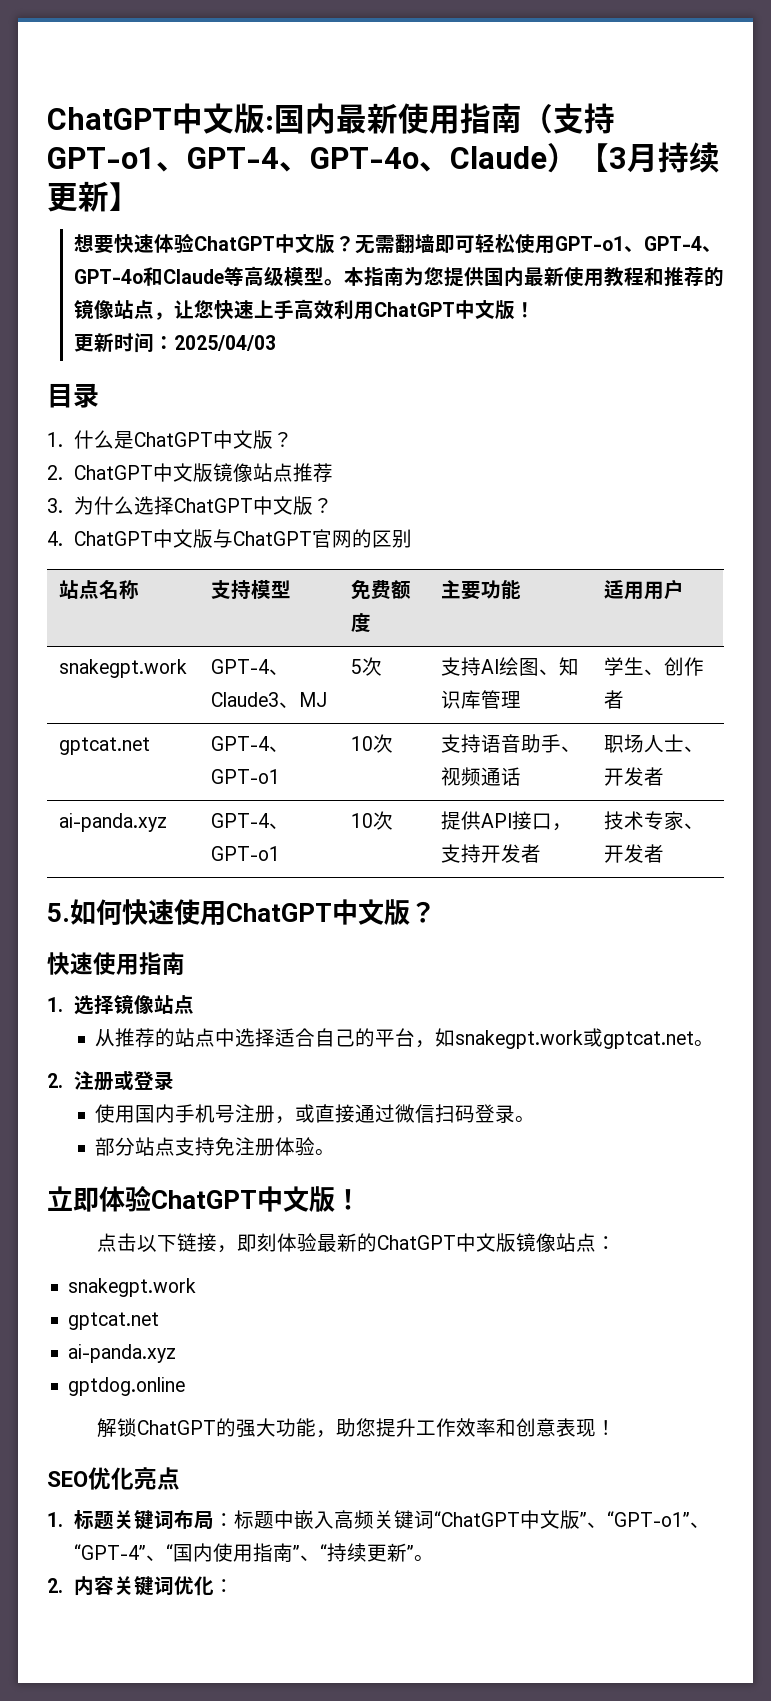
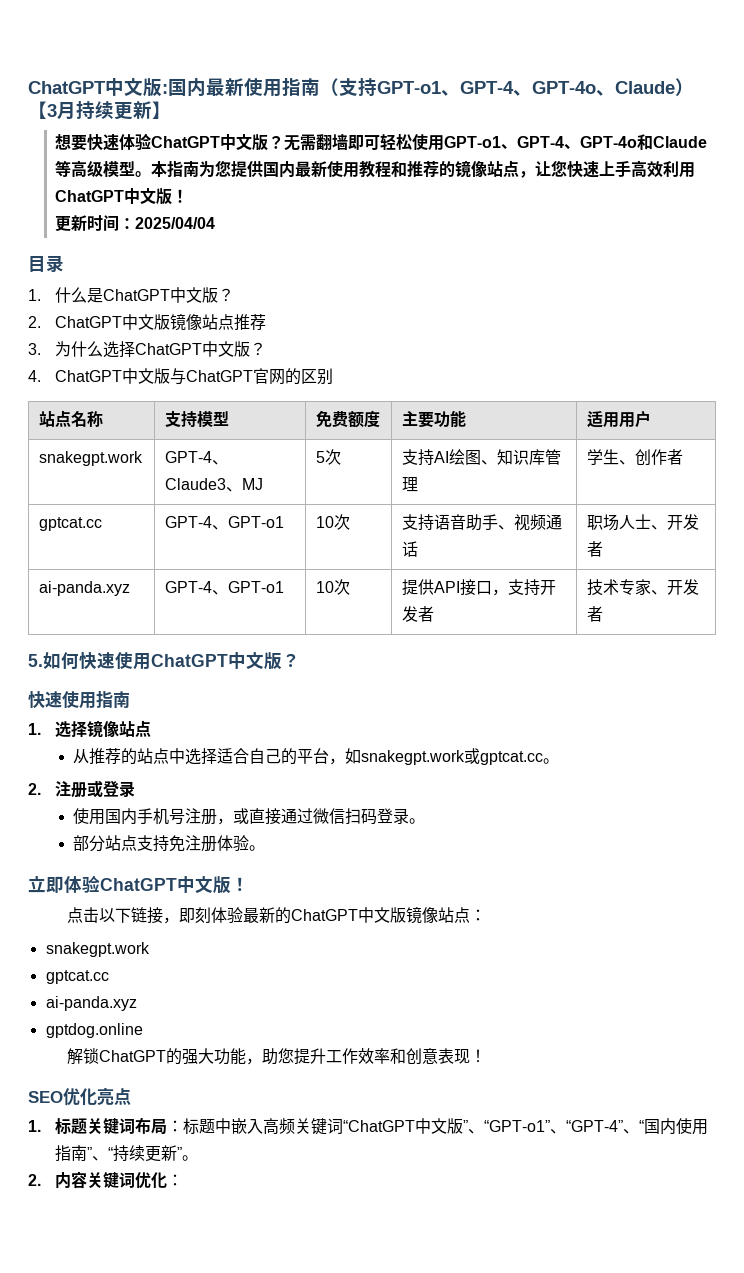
- 更新时间：2025/04/03
+ 更新时间：2025/04/04
- gptcat.net | GPT-4、GPT-o1 | 10次 | 支持语音助手、视频通话 | 职场人士、开发者
+ gptcat.cc | GPT-4、GPT-o1 | 10次 | 支持语音助手、视频通话 | 职场人士、开发者
- 从推荐的站点中选择适合自己的平台，如snakegpt.work或gptcat.net。
+ 从推荐的站点中选择适合自己的平台，如snakegpt.work或gptcat.cc。
  点击以下链接，即刻体验最新的ChatGPT中文版镜像站点：
  snakegpt.work
- gptcat.net
+ gptcat.cc

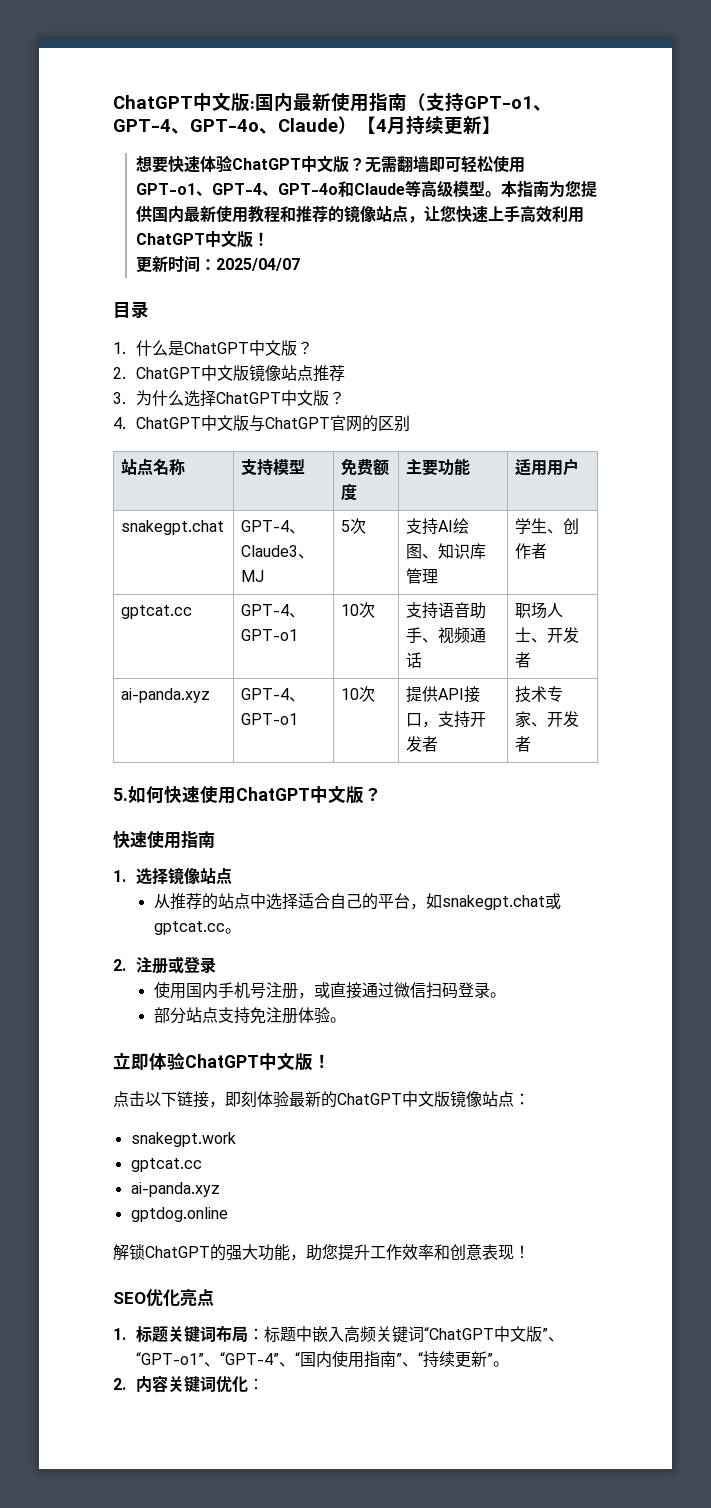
- ChatGPT中文版:国内最新使用指南（支持GPT-o1、GPT-4、GPT-4o、Claude）【3月持续更新】
+ ChatGPT中文版:国内最新使用指南（支持GPT-o1、GPT-4、GPT-4o、Claude）【4月持续更新】
- 更新时间：2025/04/04
+ 更新时间：2025/04/07
- snakegpt.work | GPT-4、Claude3、MJ | 5次 | 支持AI绘图、知识库管理 | 学生、创作者
+ snakegpt.chat | GPT-4、Claude3、MJ | 5次 | 支持AI绘图、知识库管理 | 学生、创作者
- 从推荐的站点中选择适合自己的平台，如snakegpt.work或gptcat.cc。
+ 从推荐的站点中选择适合自己的平台，如snakegpt.chat或gptcat.cc。

